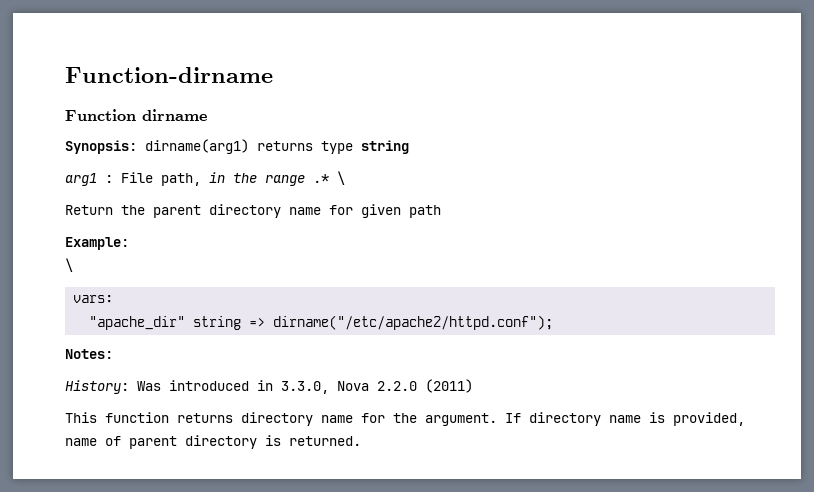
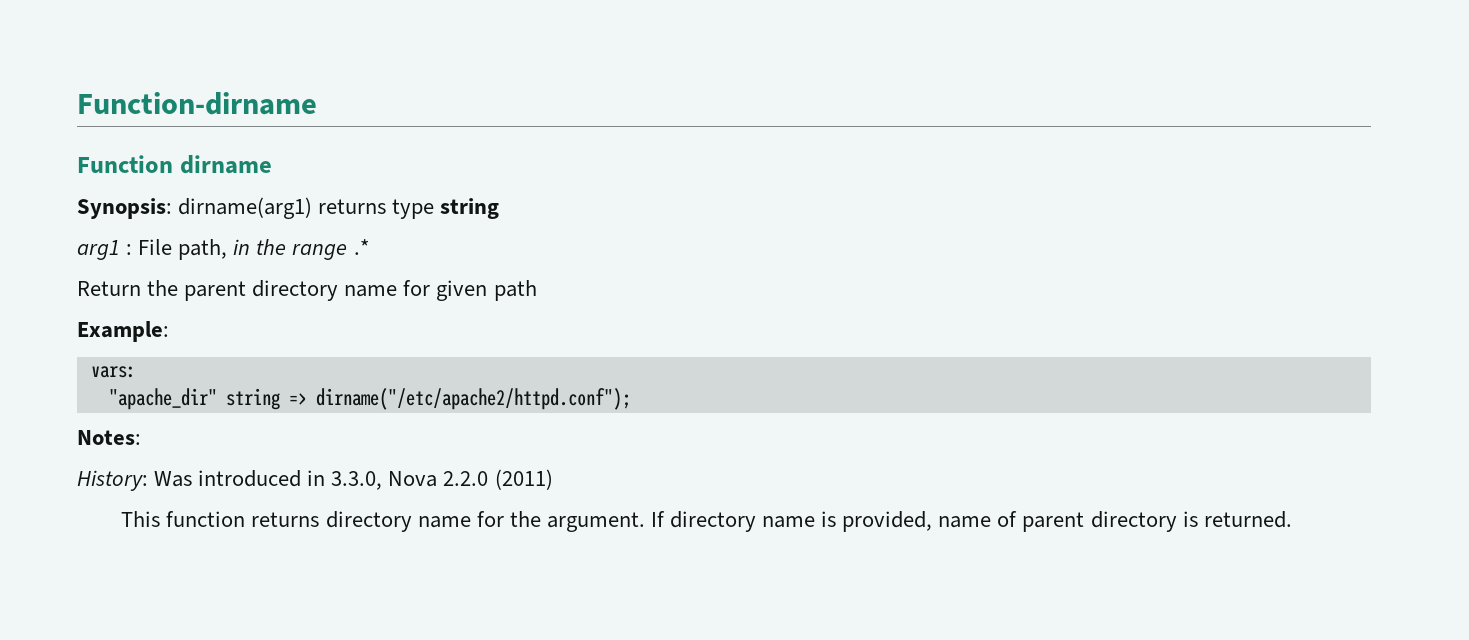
- arg1 : File path, in the range .* \
+ arg1 : File path, in the range .*
  Example:
- \

